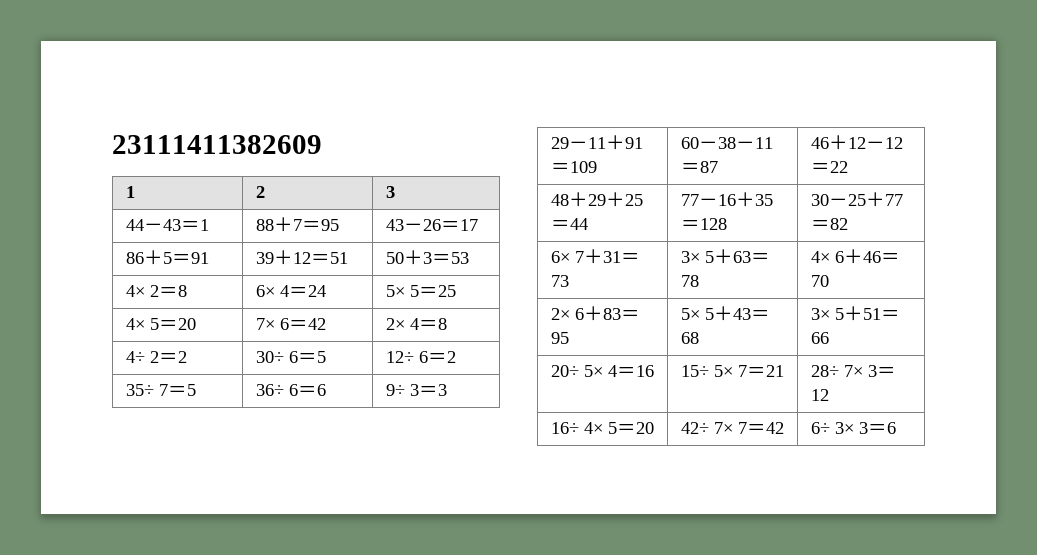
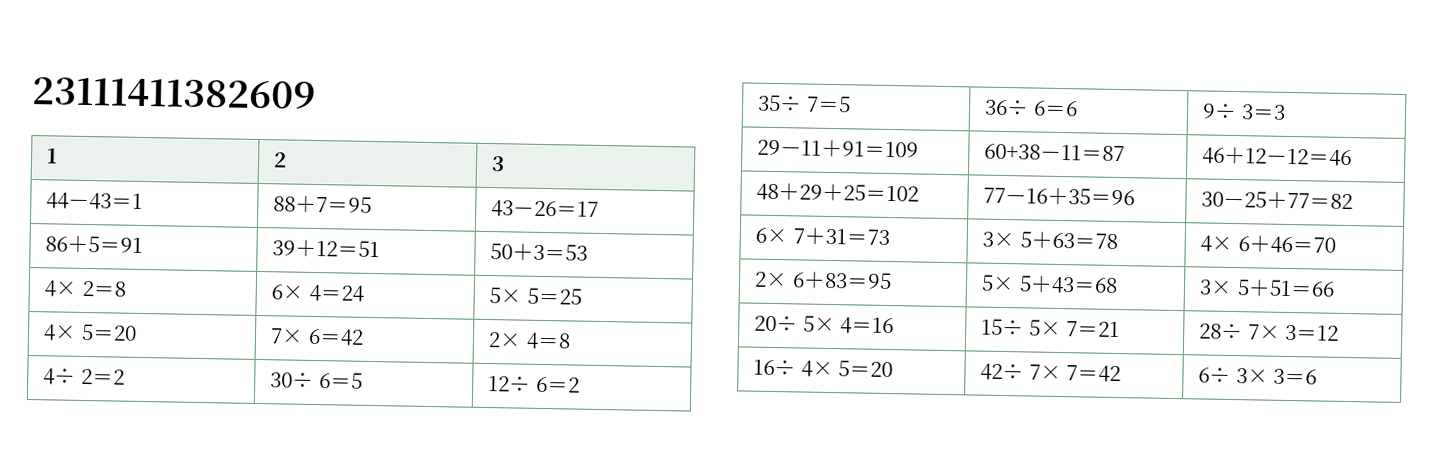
- 29－11＋91＝109 | 60－38－11＝87 | 46＋12－12＝22
+ 29－11＋91＝109 | 60+38－11＝87 | 46＋12－12＝46
- 48＋29＋25＝44 | 77－16＋35＝128 | 30－25＋77＝82
+ 48＋29＋25＝102 | 77－16＋35＝96 | 30－25＋77＝82

